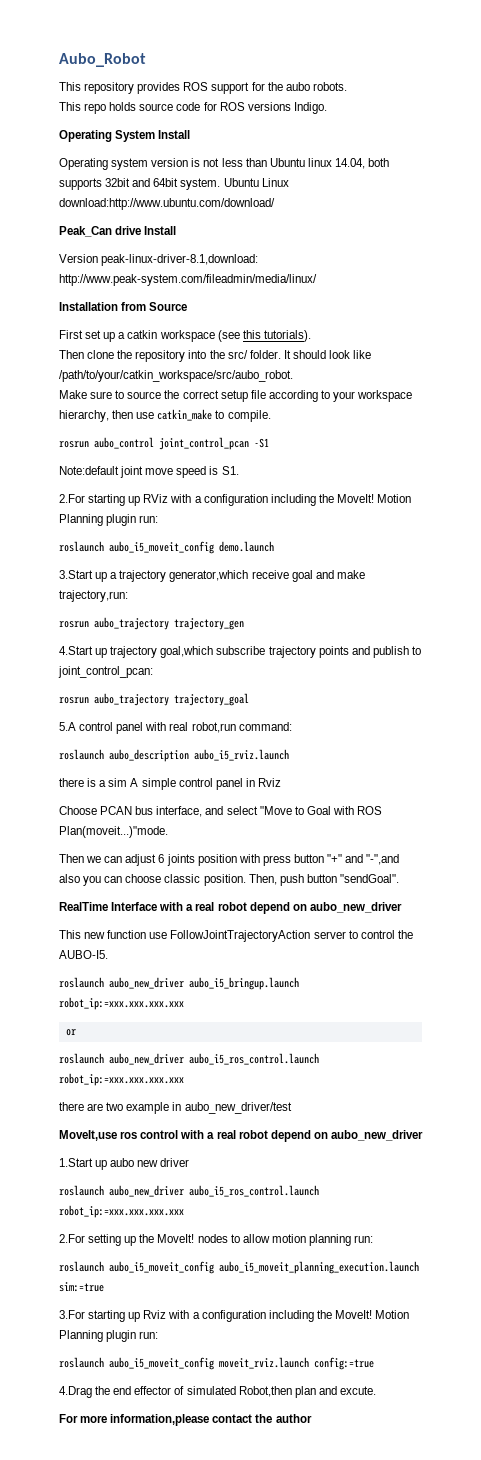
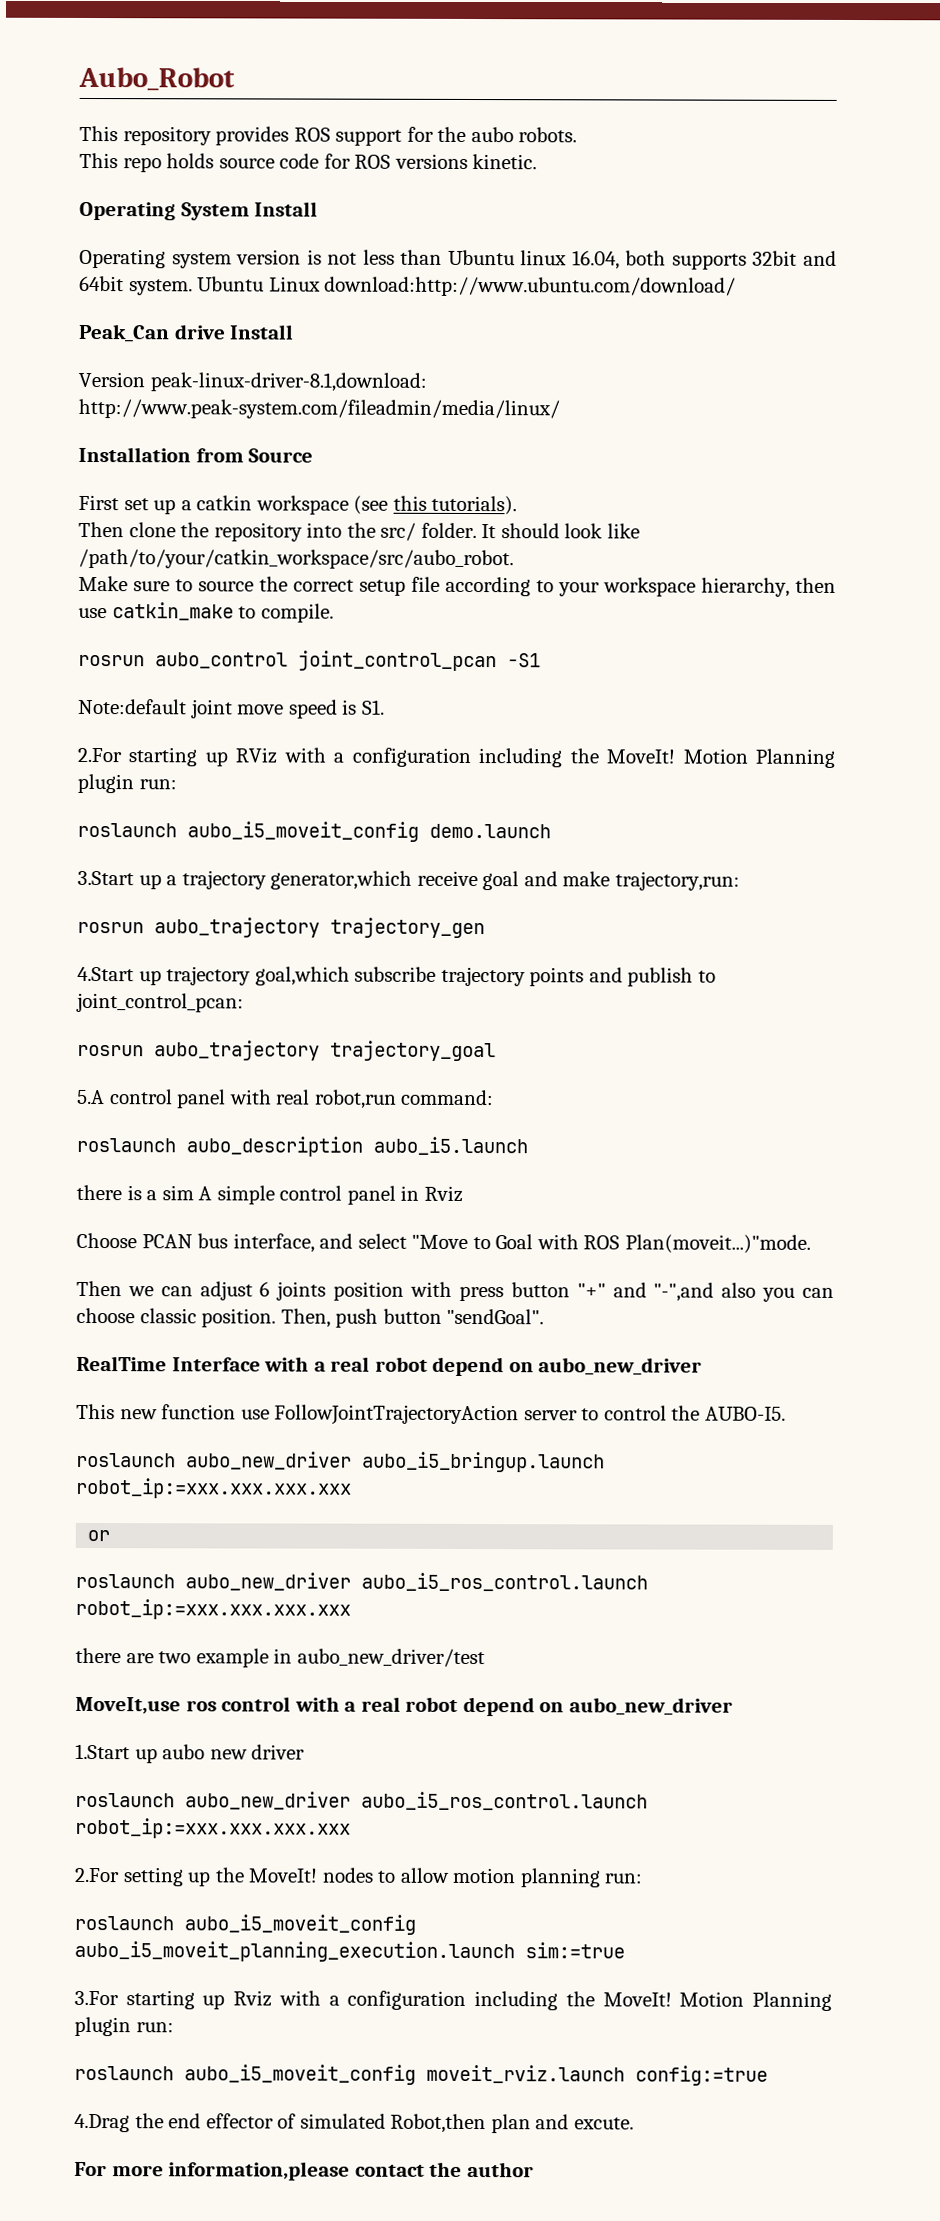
- This repo holds source code for ROS versions Indigo.
+ This repo holds source code for ROS versions kinetic.
- Operating system version is not less than Ubuntu linux 14.04, both supports 32bit and 64bit system.
+ Operating system version is not less than Ubuntu linux 16.04, both supports 32bit and 64bit system.
- roslaunch aubo_description aubo_i5_rviz.launch
+ roslaunch aubo_description aubo_i5.launch

